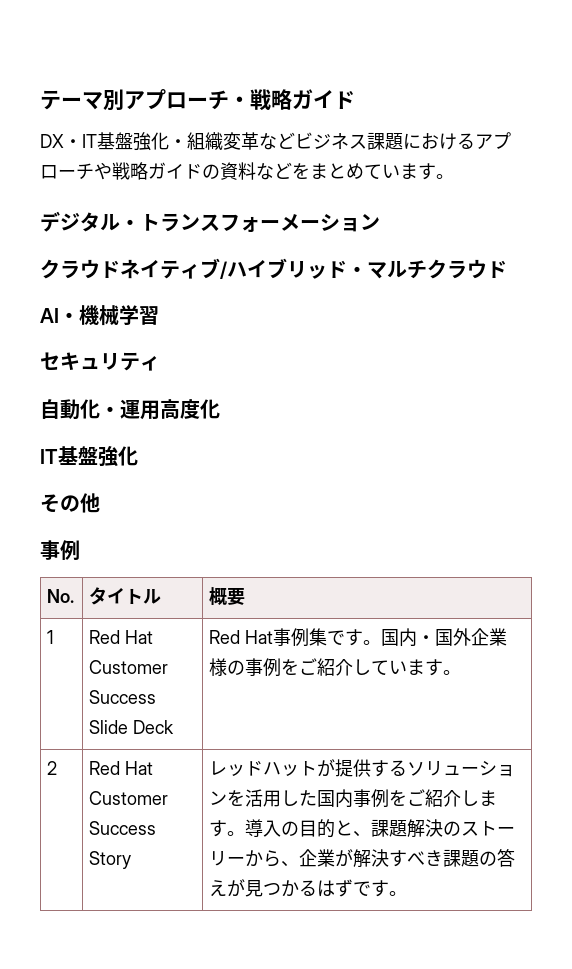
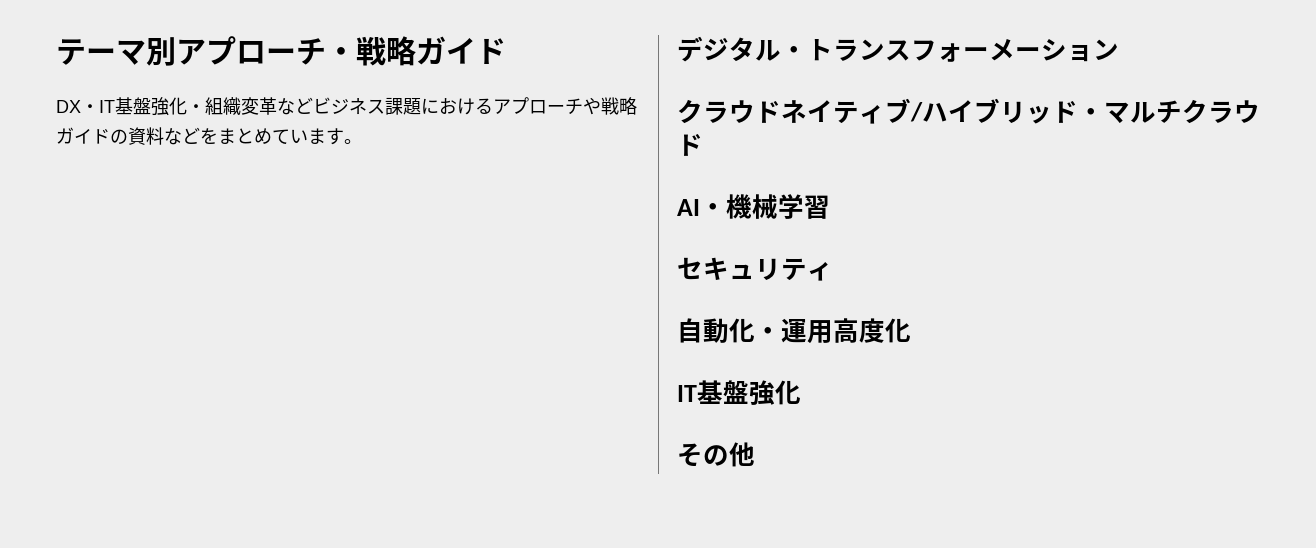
  その他
- 事例
- No. | タイトル | 概要
- 1 | Red Hat Customer Success Slide Deck | Red Hat事例集です。国内・国外企業様の事例をご紹介しています。
- 2 | Red Hat Customer Success Story | レッドハットが提供するソリューションを活用した国内事例をご紹介します。導入の目的と、課題解決のストーリーから、企業が解決すべき課題の答えが見つかるはずです。

